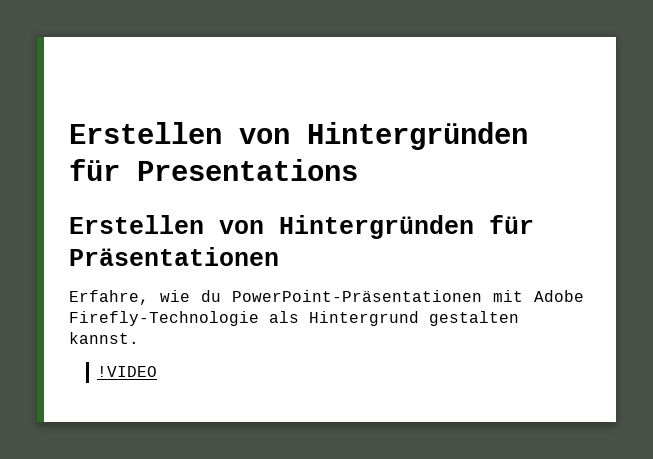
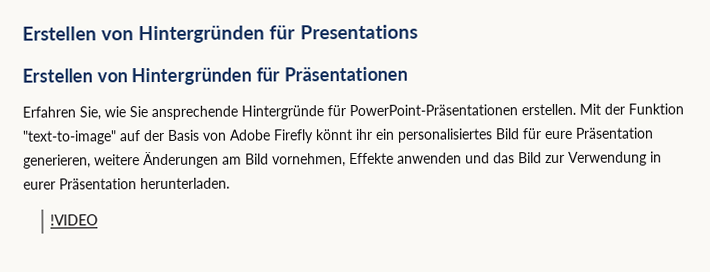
- Erfahre, wie du PowerPoint-Präsentationen mit Adobe Firefly-Technologie als Hintergrund gestalten kannst.
+ Erfahren Sie, wie Sie ansprechende Hintergründe für PowerPoint-Präsentationen erstellen. Mit der Funktion "text-to-image" auf der Basis von Adobe Firefly könnt ihr ein personalisiertes Bild für eure Präsentation generieren, weitere Änderungen am Bild vornehmen, Effekte anwenden und das Bild zur Verwendung in eurer Präsentation herunterladen.

